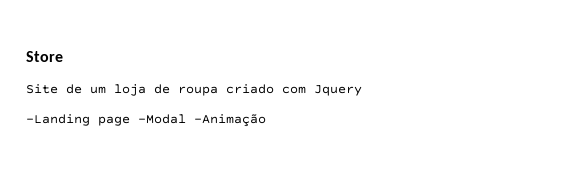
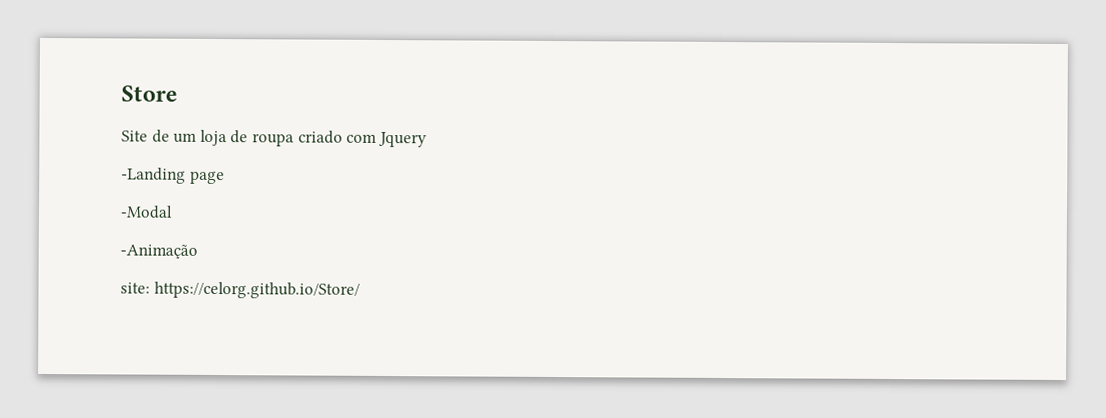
- -Landing page -Modal -Animação
+ -Landing page
+ -Modal
+ -Animação
+ site: https://celorg.github.io/Store/

